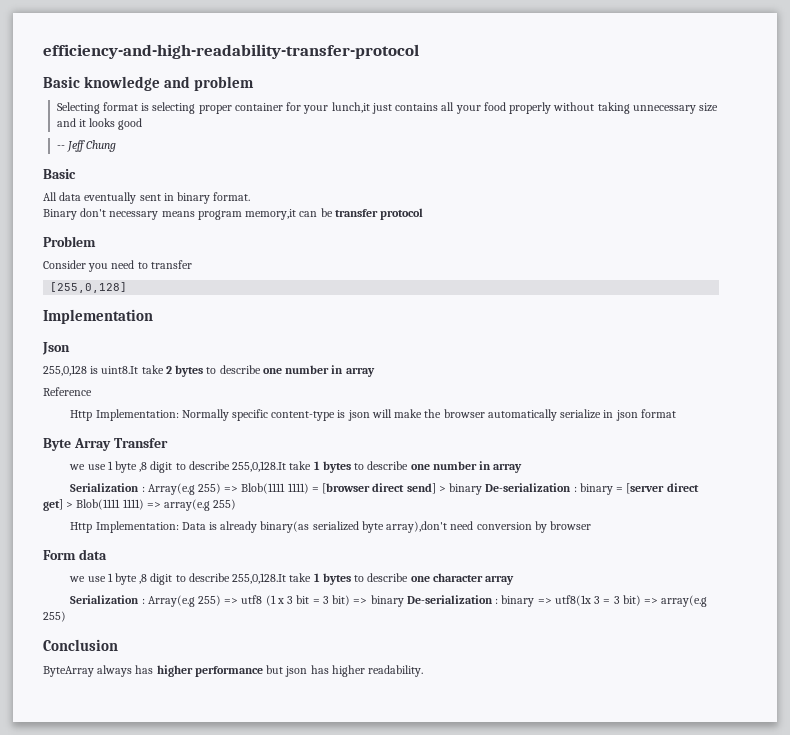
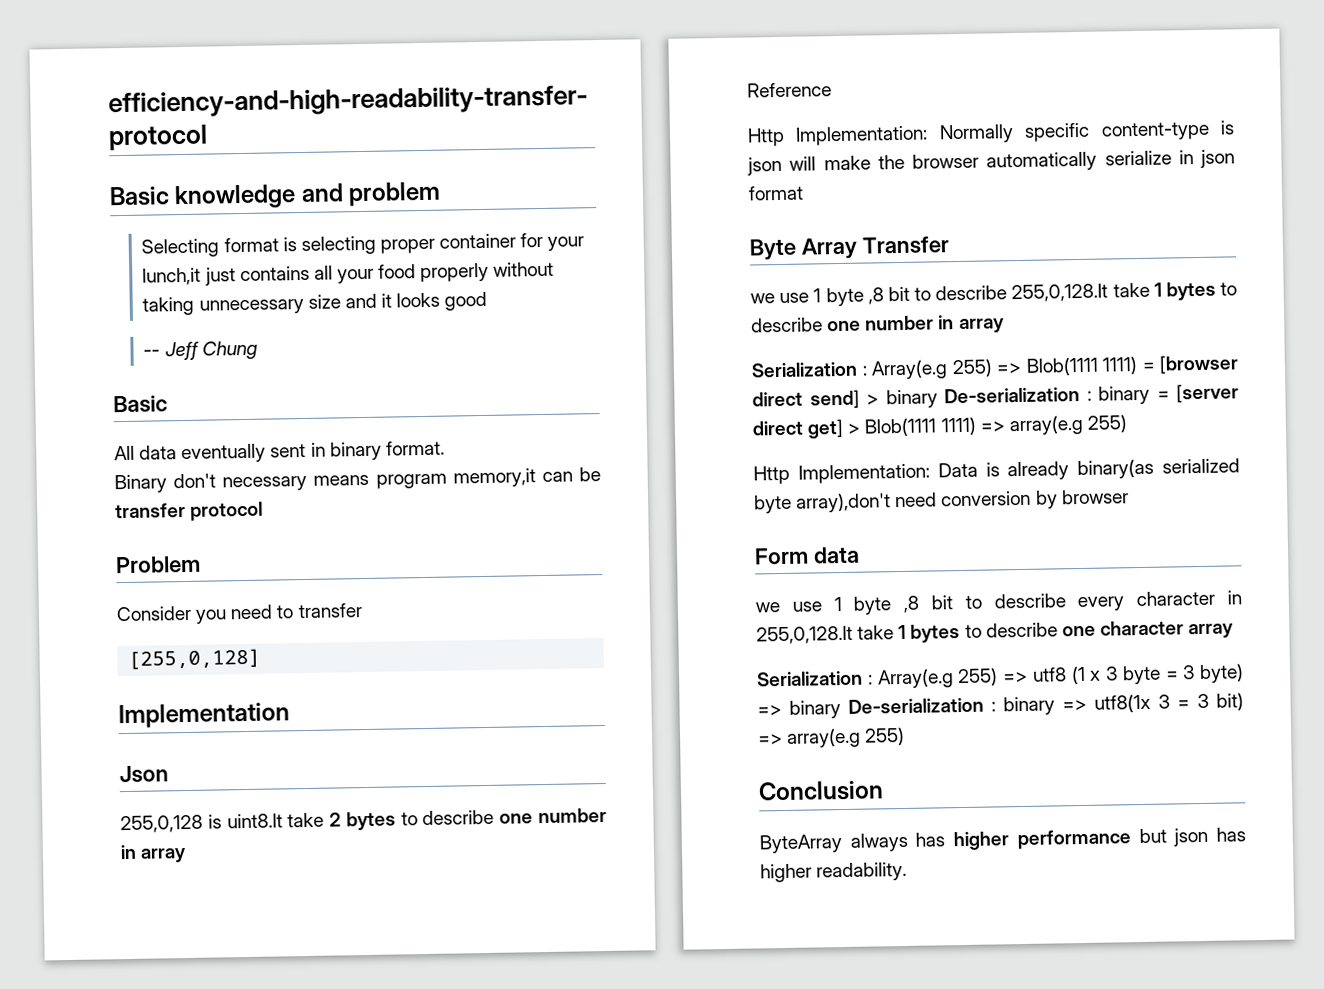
- we use 1 byte ,8 digit to describe 255,0,128.It take 1 bytes to describe one number in array
+ we use 1 byte ,8 bit to describe 255,0,128.It take 1 bytes to describe one number in array
- we use 1 byte ,8 digit to describe 255,0,128.It take 1 bytes to describe one character array
+ we use 1 byte ,8 bit to describe every character in 255,0,128.It take 1 bytes to describe one character array
- Serialization : Array(e.g 255) => utf8 (1 x 3 bit = 3 bit) => binary De-serialization : binary => utf8(1x 3 = 3 bit) => array(e.g 255)
+ Serialization : Array(e.g 255) => utf8 (1 x 3 byte = 3 byte) => binary De-serialization : binary => utf8(1x 3 = 3 bit) => array(e.g 255)

